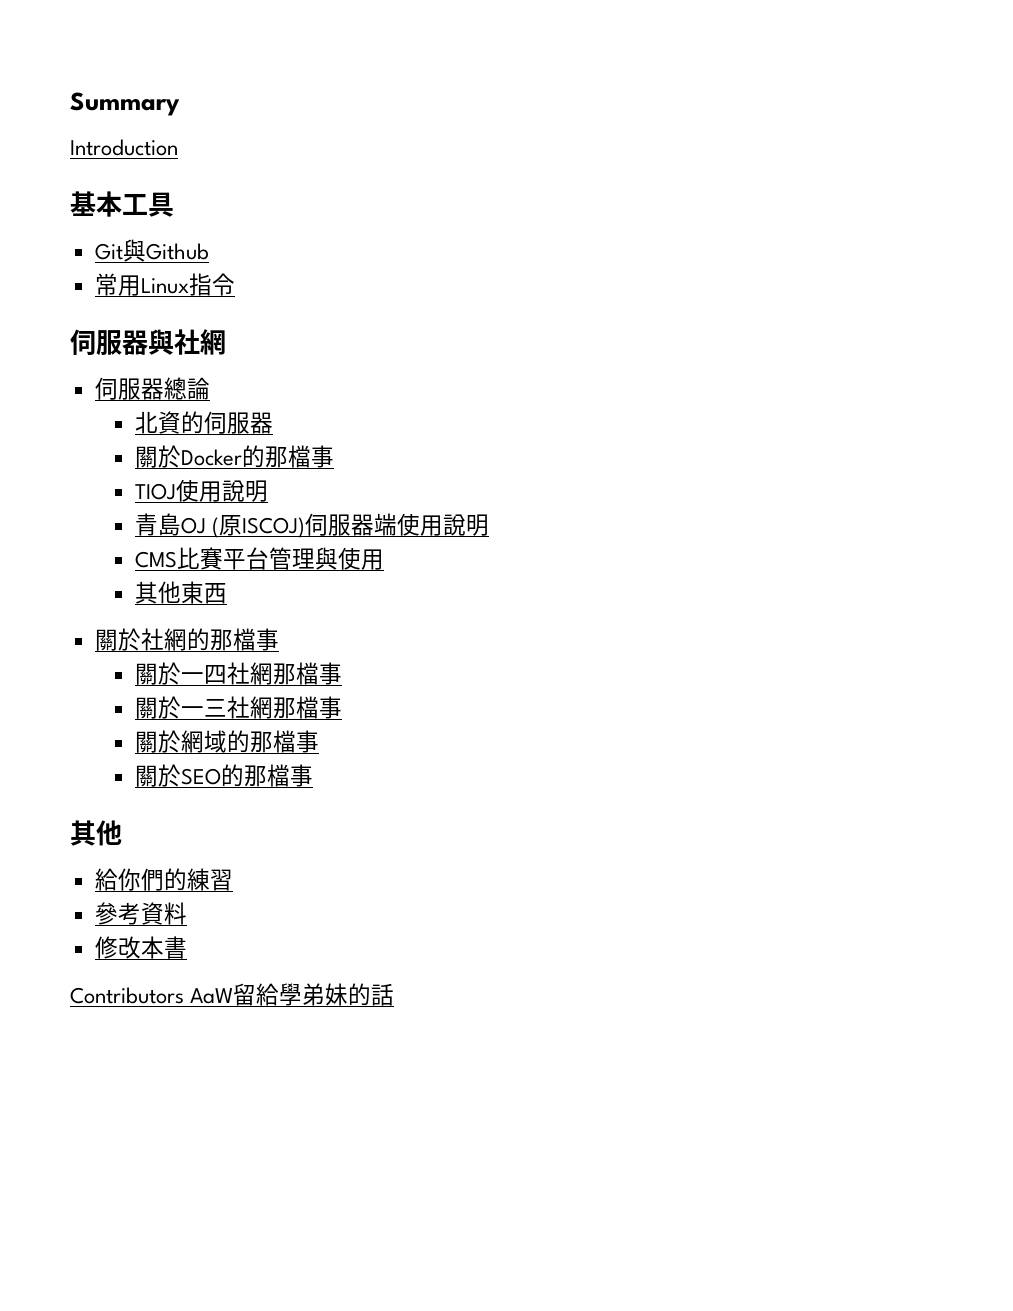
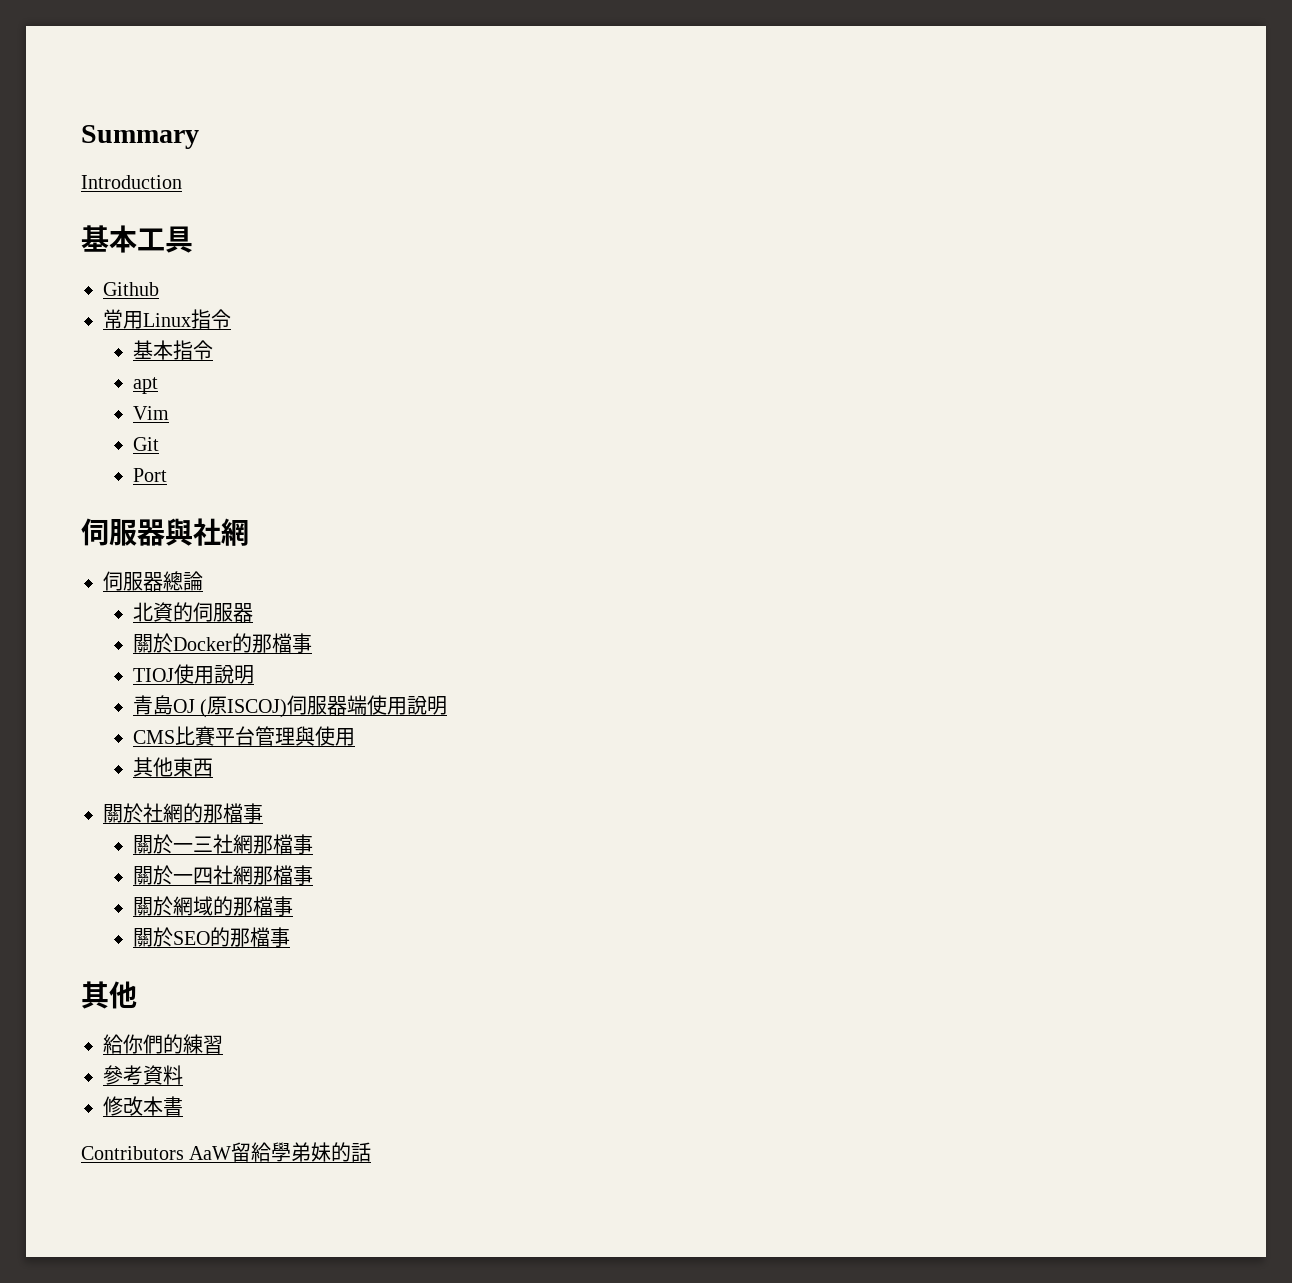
- Git與Github
+ Github
+ 基本指令
+ apt
+ Vim
+ Git
+ Port
- 關於一四社網那檔事
+ 關於一三社網那檔事
- 關於一三社網那檔事
+ 關於一四社網那檔事

